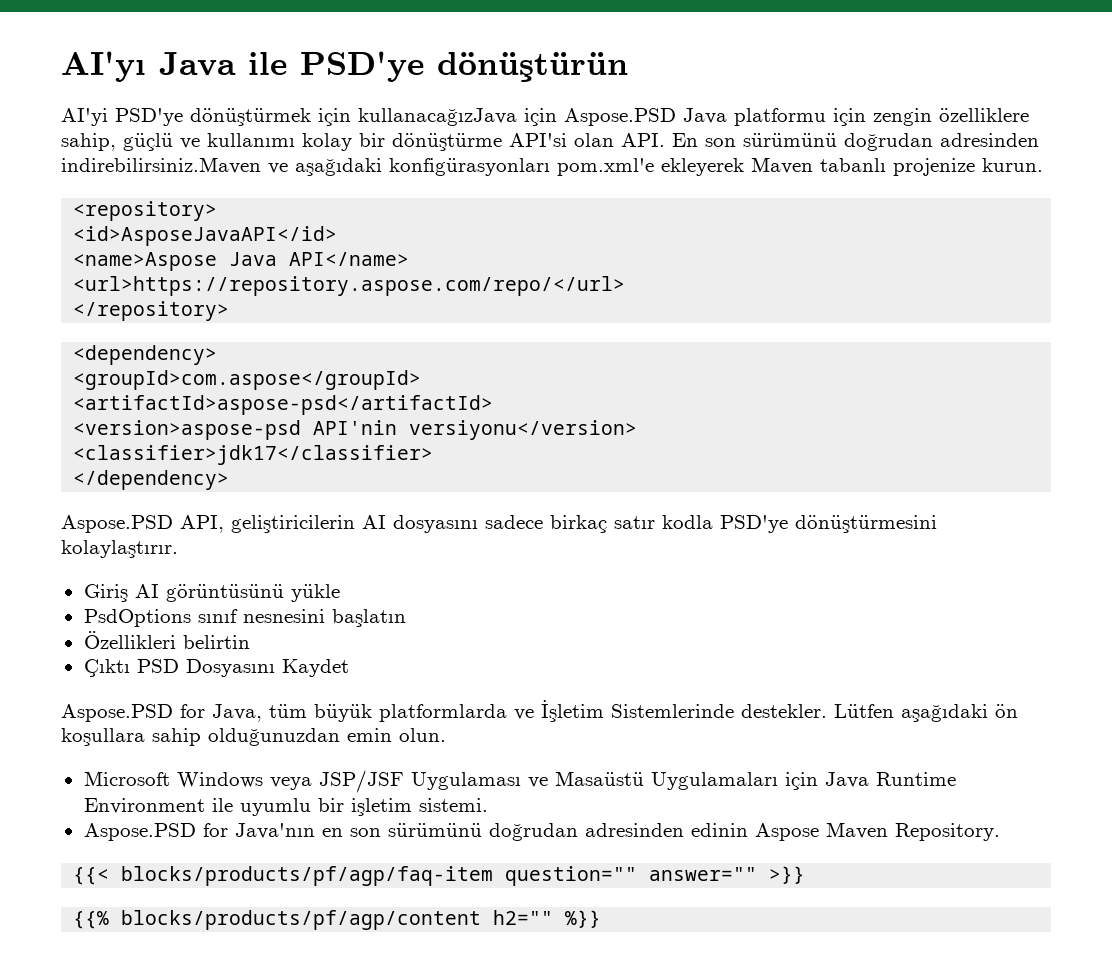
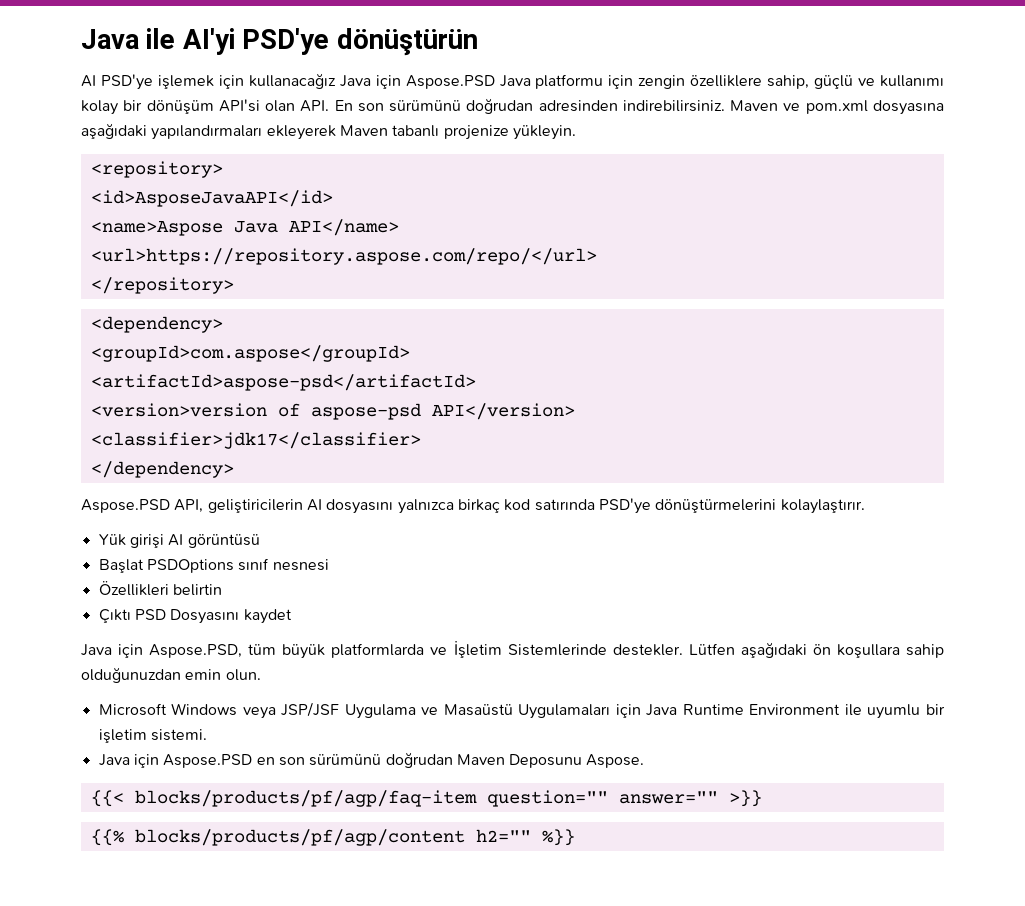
- AI'yı Java ile PSD'ye dönüştürün
+ Java ile AI'yi PSD'ye dönüştürün
- AI'yi PSD'ye dönüştürmek için kullanacağızJava için Aspose.PSD Java platformu için zengin özelliklere sahip, güçlü ve kullanımı kolay bir dönüştürme API'si olan API. En son sürümünü doğrudan adresinden indirebilirsiniz.Maven ve aşağıdaki konfigürasyonları pom.xml'e ekleyerek Maven tabanlı projenize kurun.
+ AI PSD'ye işlemek için kullanacağız Java için Aspose.PSD Java platformu için zengin özelliklere sahip, güçlü ve kullanımı kolay bir dönüşüm API'si olan API. En son sürümünü doğrudan adresinden indirebilirsiniz. Maven ve pom.xml dosyasına aşağıdaki yapılandırmaları ekleyerek Maven tabanlı projenize yükleyin.
- <version>aspose-psd API'nin versiyonu</version>
+ <version>version of aspose-psd API</version>
- Aspose.PSD API, geliştiricilerin AI dosyasını sadece birkaç satır kodla PSD'ye dönüştürmesini kolaylaştırır.
- Giriş AI görüntüsünü yükle
- PsdOptions sınıf nesnesini başlatın
+ Aspose.PSD API, geliştiricilerin AI dosyasını yalnızca birkaç kod satırında PSD'ye dönüştürmelerini kolaylaştırır.
+ Yük girişi AI görüntüsü
+ Başlat PSDOptions sınıf nesnesi
- Çıktı PSD Dosyasını Kaydet
- Aspose.PSD for Java, tüm büyük platformlarda ve İşletim Sistemlerinde destekler.
+ Çıktı PSD Dosyasını kaydet
+ Java için Aspose.PSD, tüm büyük platformlarda ve İşletim Sistemlerinde destekler.
- Microsoft Windows veya JSP/JSF Uygulaması ve Masaüstü Uygulamaları için Java Runtime Environment ile uyumlu bir işletim sistemi.
+ Microsoft Windows veya JSP/JSF Uygulama ve Masaüstü Uygulamaları için Java Runtime Environment ile uyumlu bir işletim sistemi.
- Aspose.PSD for Java'nın en son sürümünü doğrudan adresinden edinin Aspose Maven Repository.
+ Java için Aspose.PSD en son sürümünü doğrudan Maven Deposunu Aspose.

